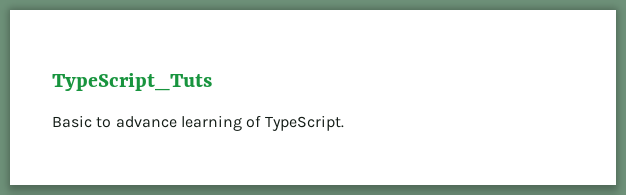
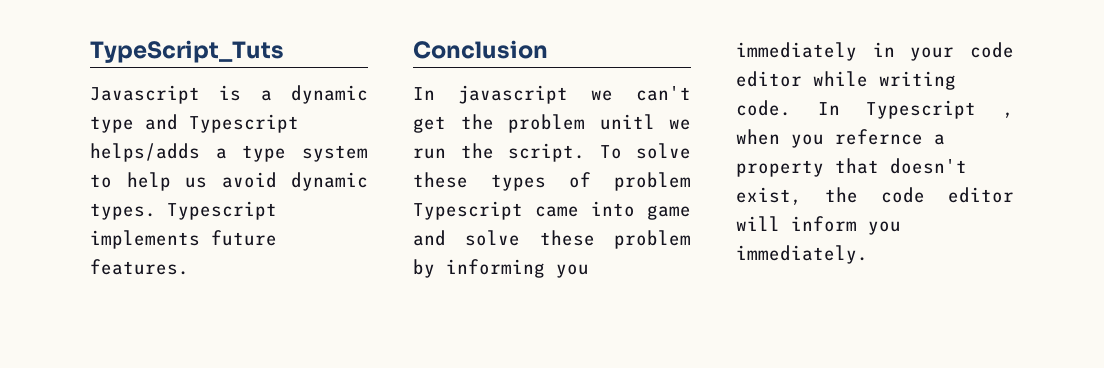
- Basic to advance learning of TypeScript.
+ Javascript is a dynamic type and Typescript helps/adds a type system to help us avoid dynamic types. Typescript implements future features.
+ Conclusion
+ In javascript we can't get the problem unitl we run the script. To solve these types of problem Typescript came into game and solve these problem by informing you immediately in your code editor while writing code. In Typescript , when you refernce a property that doesn't exist, the code editor will inform you immediately.

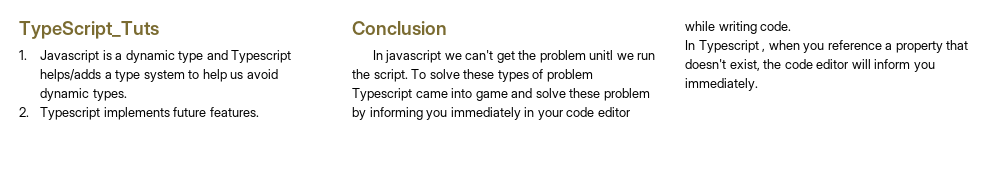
- Javascript is a dynamic type and Typescript helps/adds a type system to help us avoid dynamic types. Typescript implements future features.
+ 1. Javascript is a dynamic type and Typescript helps/adds a type system to help us avoid dynamic types.
+ 2. Typescript implements future features.
- To solve these types of problem Typescript came into game and solve these problem by informing you immediately in your code editor while writing code. In Typescript , when you refernce a property that doesn't exist, the code editor will inform you immediately.
+ To solve these types of problem Typescript came into game and solve these problem by informing you immediately in your code editor while writing code.
+ In Typescript , when you reference a property that doesn't exist, the code editor will inform you immediately.

